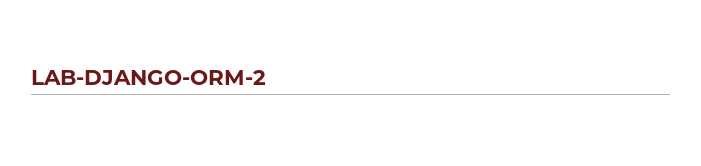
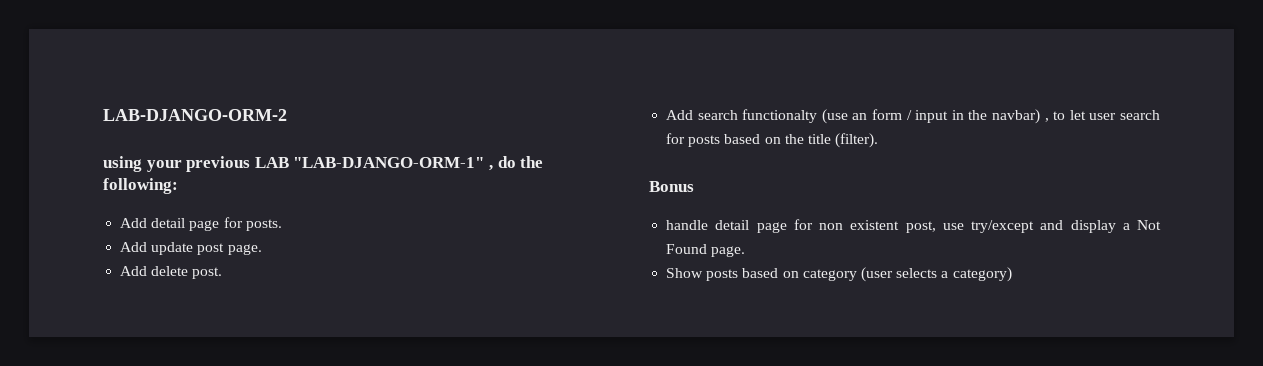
+ using your previous LAB "LAB-DJANGO-ORM-1" , do the following:
+ Add detail page for posts.
+ Add update post page.
+ Add delete post.
+ Add search functionalty (use an form / input in the navbar) , to let user search for posts based on the title (filter).
+ Bonus
+ handle detail page for non existent post, use try/except and display a Not Found page.
+ Show posts based on category (user selects a category)

